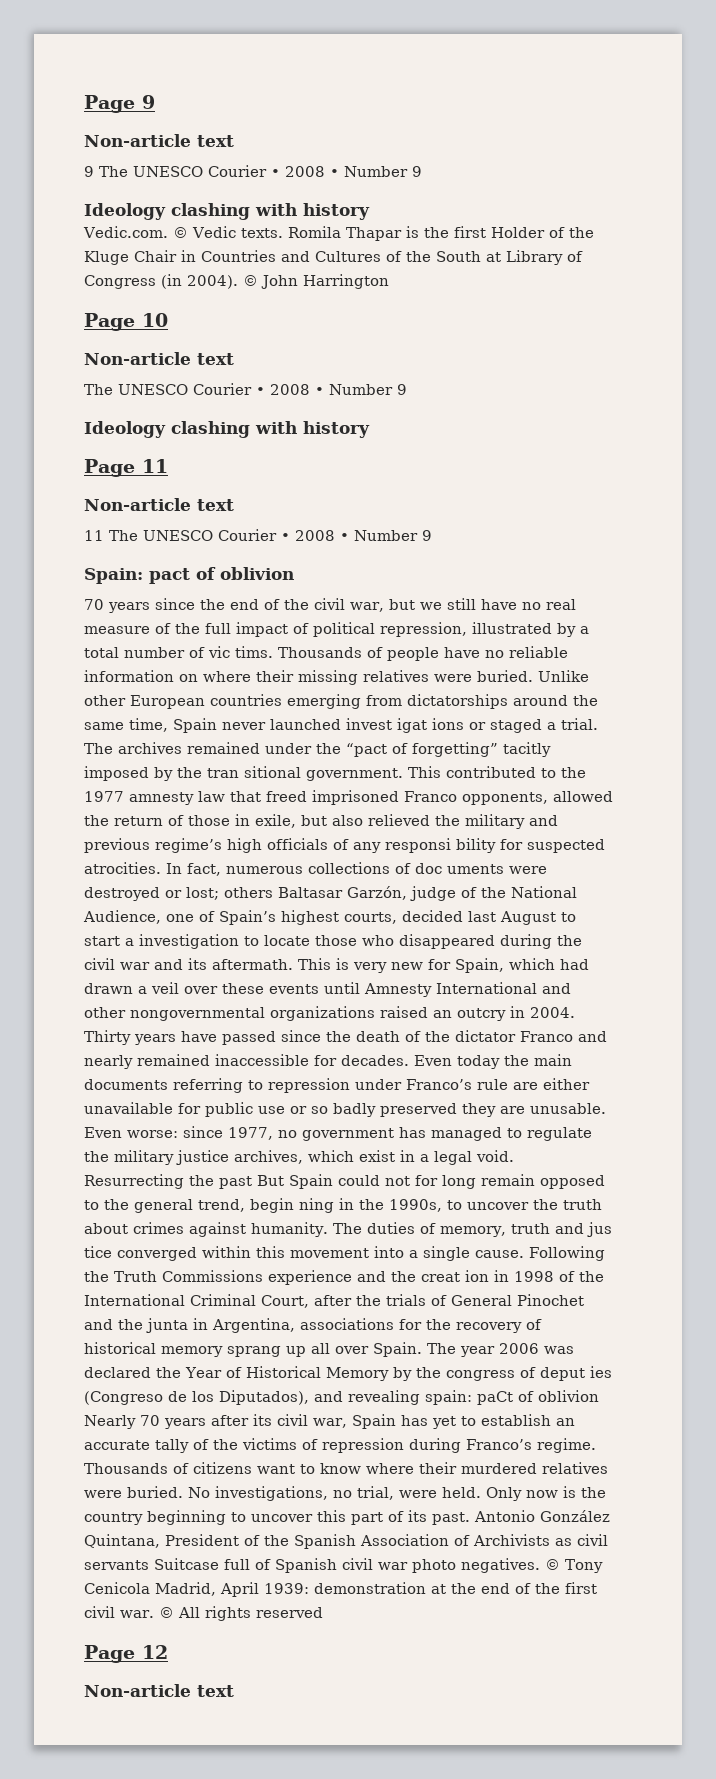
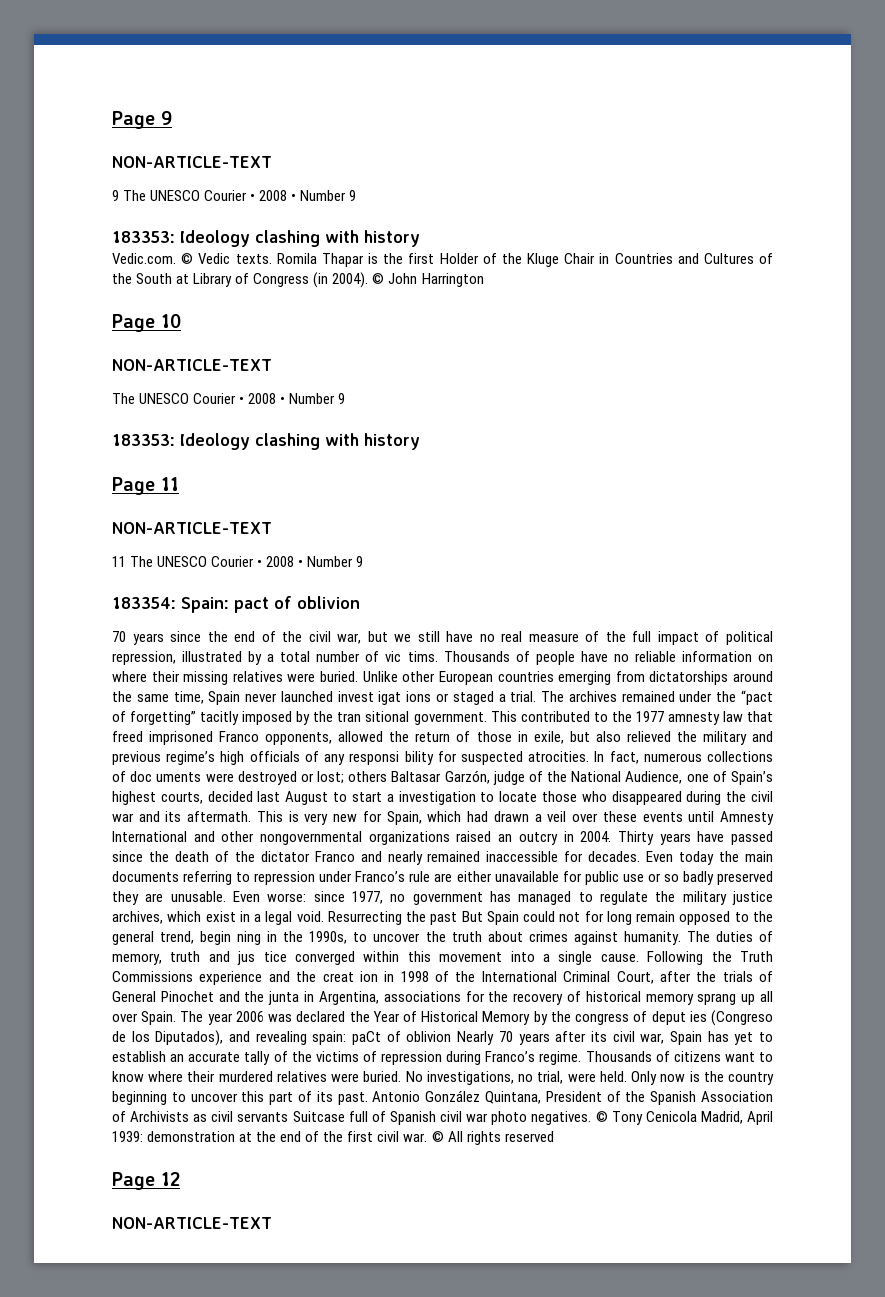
  Page 9
- Non-article text
+ NON-ARTICLE-TEXT
  9 The UNESCO Courier • 2008 • Number 9
- Ideology clashing with history
+ 183353: Ideology clashing with history
  Page 10
- Non-article text
+ NON-ARTICLE-TEXT
  The UNESCO Courier • 2008 • Number 9
- Ideology clashing with history
+ 183353: Ideology clashing with history
  Page 11
- Non-article text
+ NON-ARTICLE-TEXT
- Spain: pact of oblivion
+ 183354: Spain: pact of oblivion
  Page 12
- Non-article text
+ NON-ARTICLE-TEXT

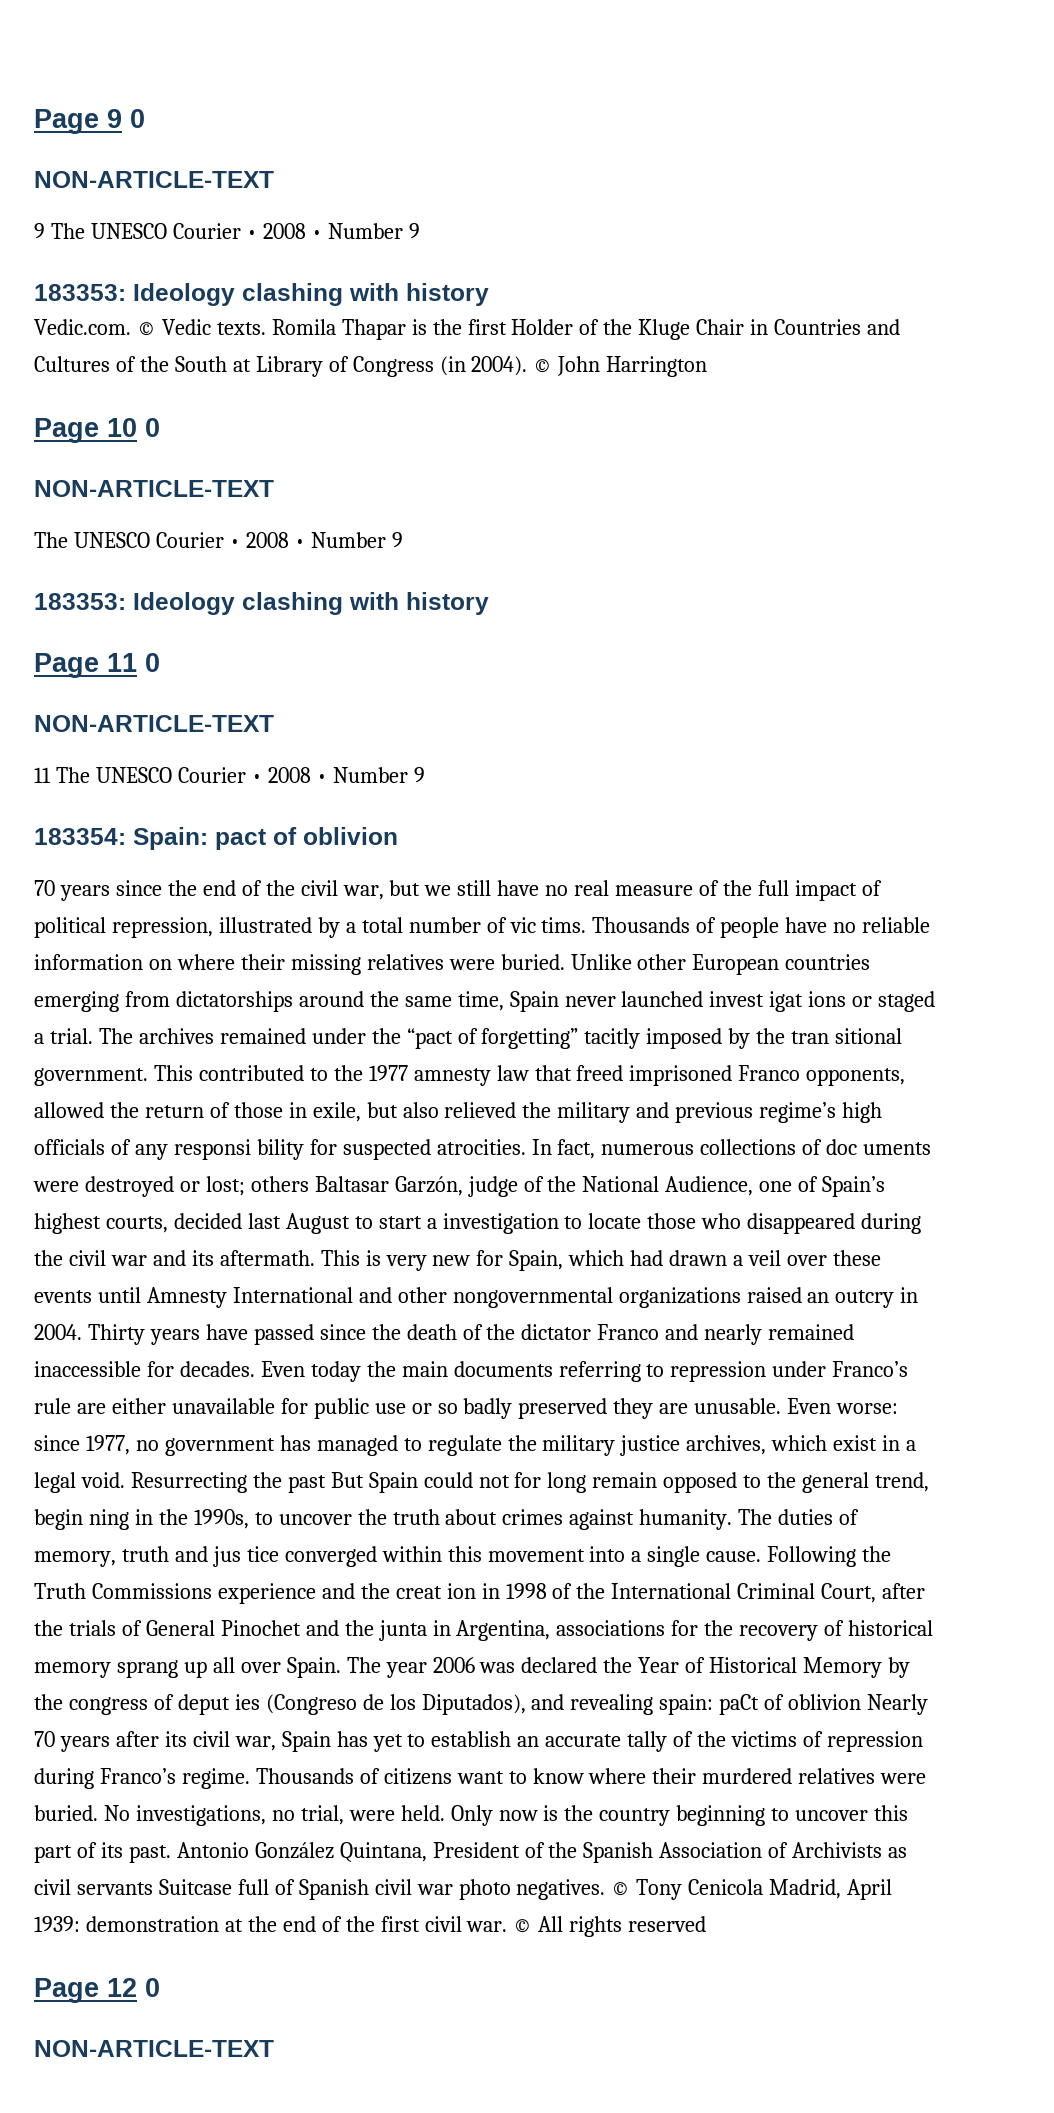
- Page 9
+ Page 9 0
- Page 10
+ Page 10 0
- Page 11
+ Page 11 0
- Page 12
+ Page 12 0

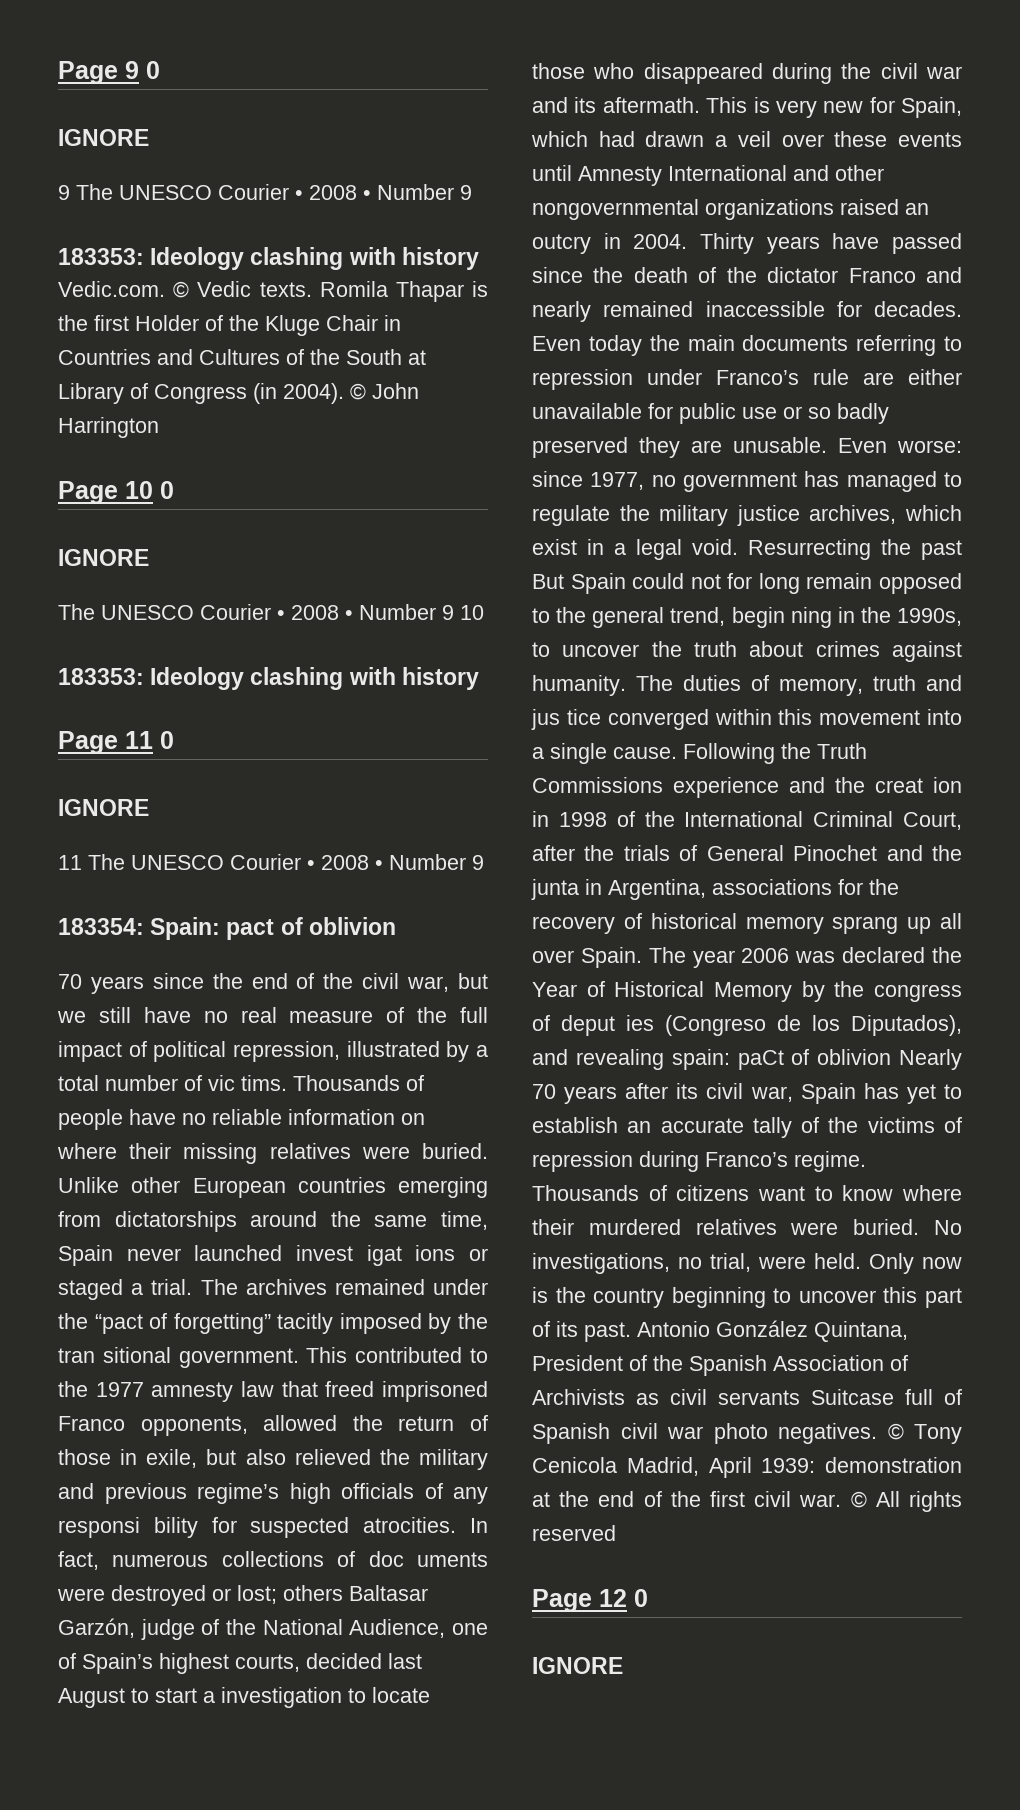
  Page 9 0
- NON-ARTICLE-TEXT
+ IGNORE
  Page 10 0
- NON-ARTICLE-TEXT
- The UNESCO Courier • 2008 • Number 9
+ IGNORE
+ The UNESCO Courier • 2008 • Number 9 10
  Page 11 0
- NON-ARTICLE-TEXT
+ IGNORE
  Page 12 0
- NON-ARTICLE-TEXT
+ IGNORE

